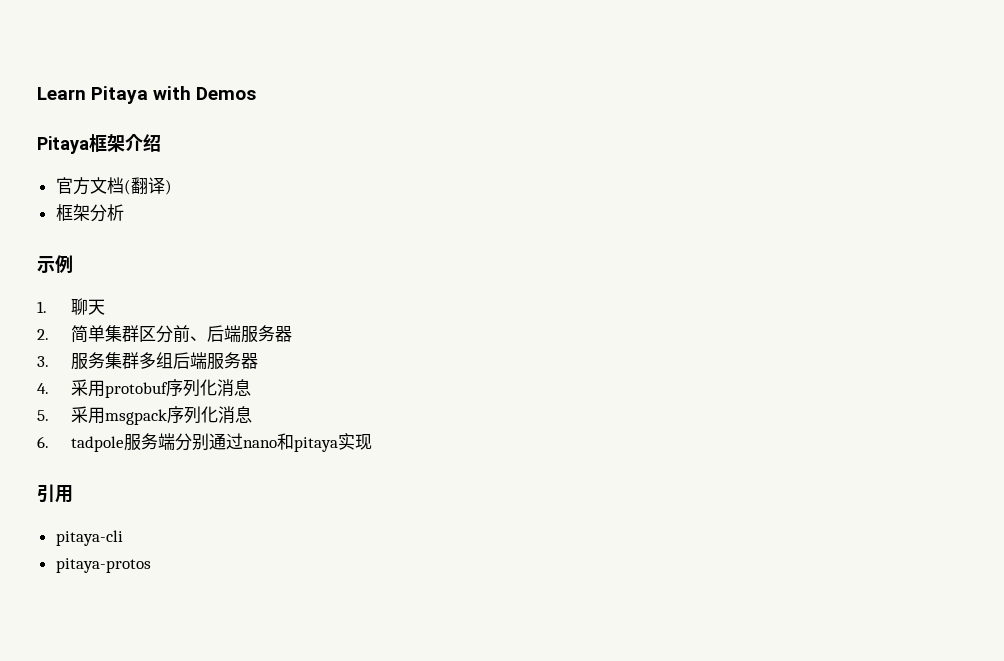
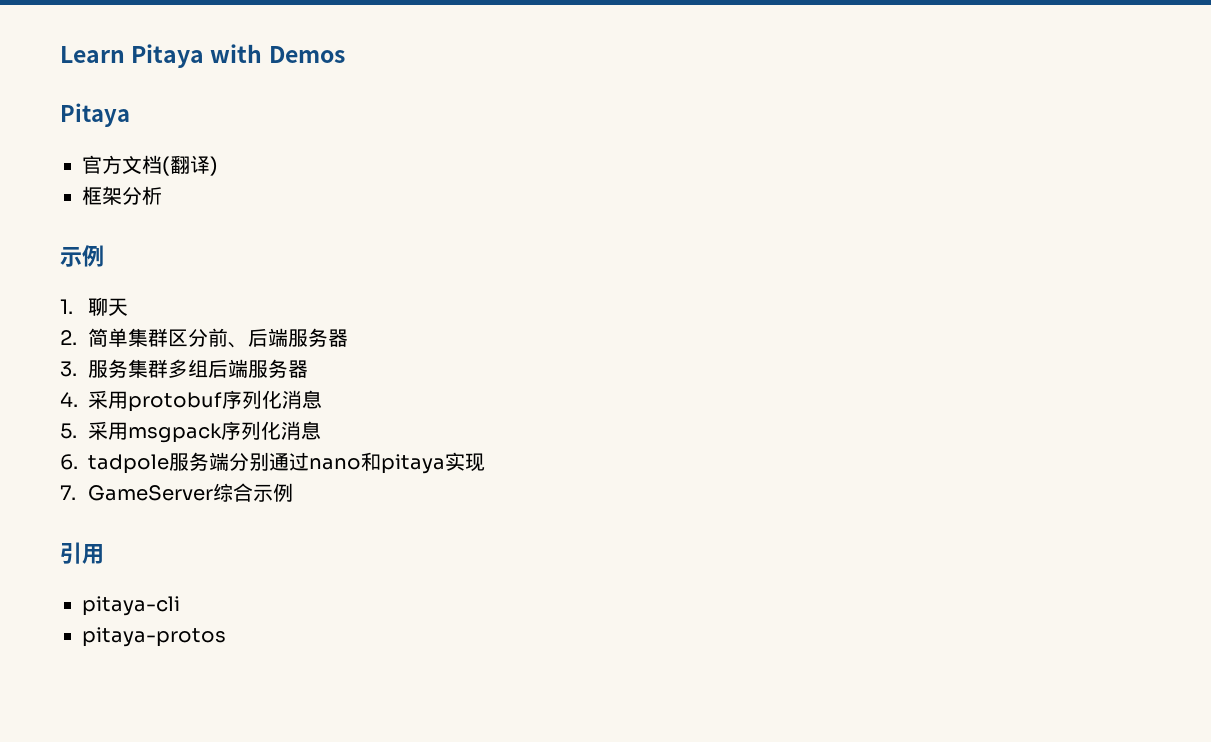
  Learn Pitaya with Demos
- Pitaya框架介绍
+ Pitaya
+ 7. GameServer综合示例

